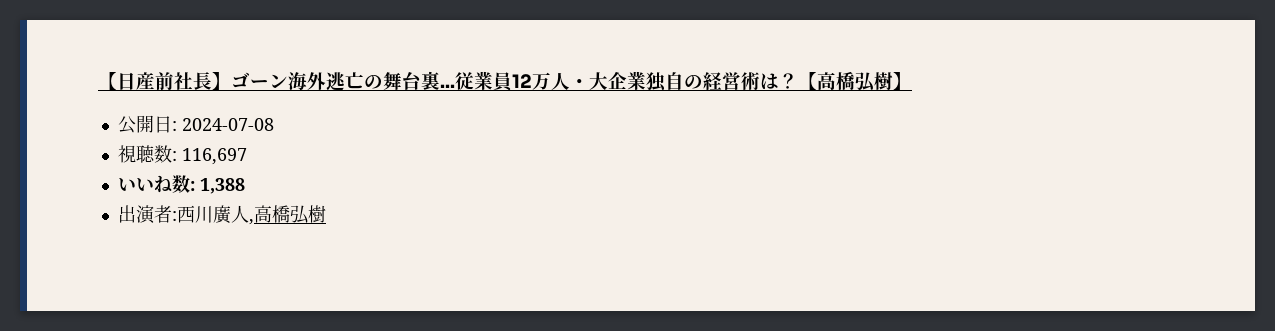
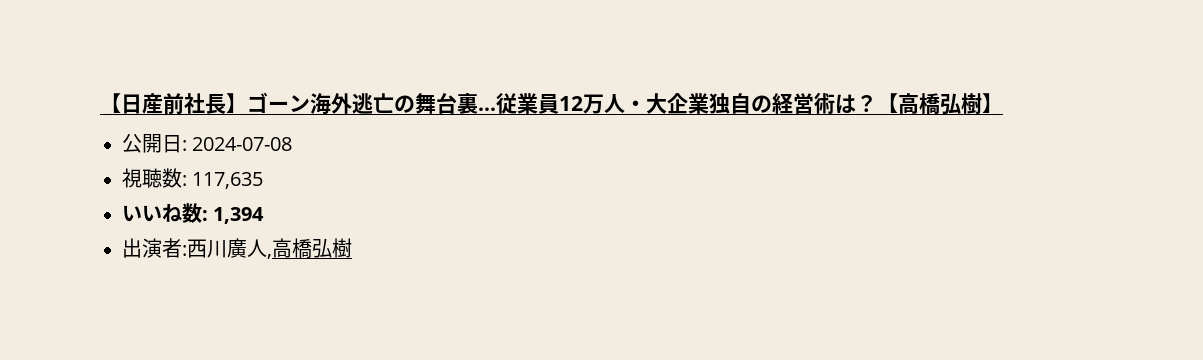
- 視聴数: 116,697
+ 視聴数: 117,635
- いいね数: 1,388
+ いいね数: 1,394

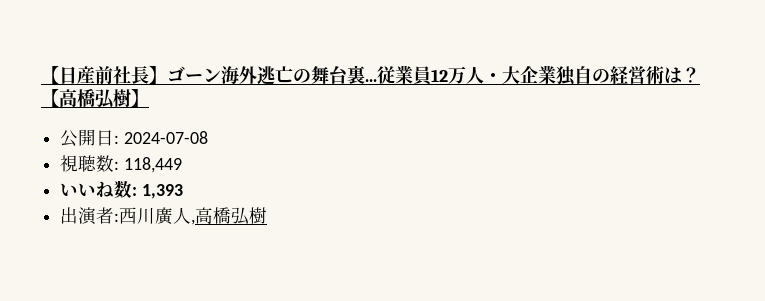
- 視聴数: 117,635
+ 視聴数: 118,449
- いいね数: 1,394
+ いいね数: 1,393

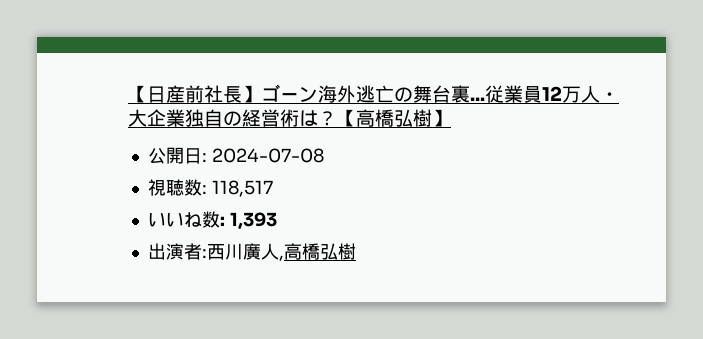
- 視聴数: 118,449
+ 視聴数: 118,517

